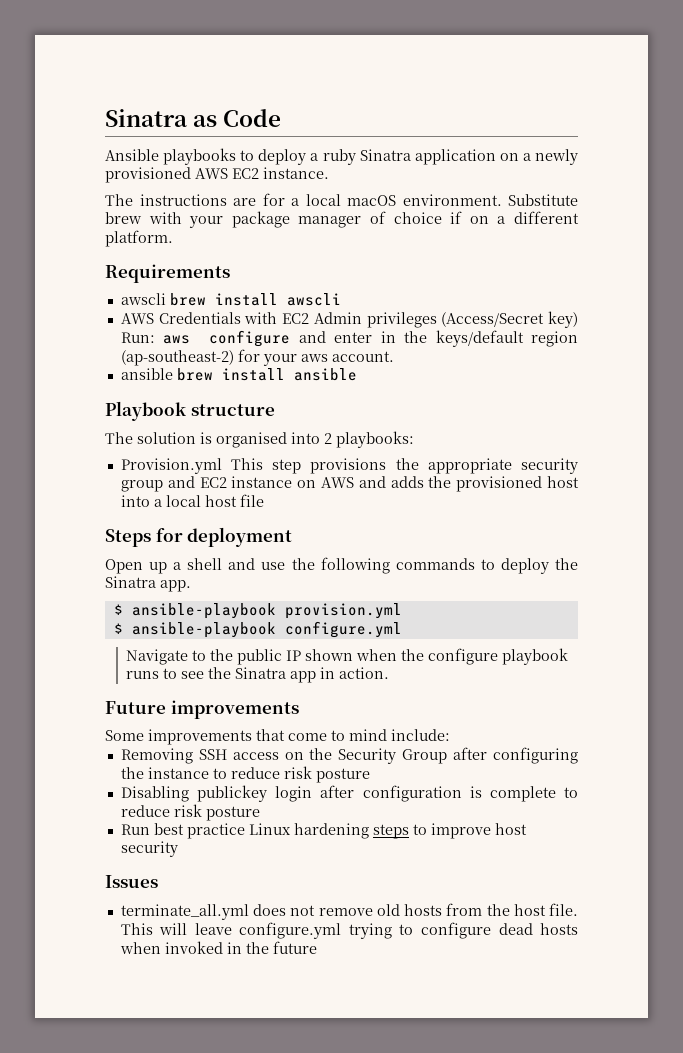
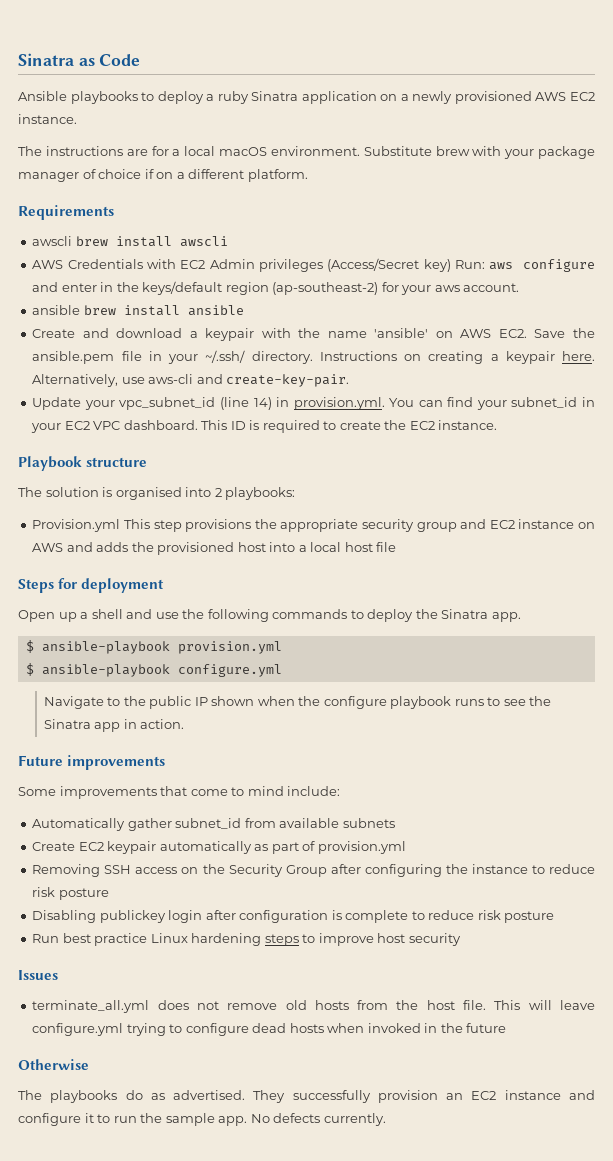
+ Create and download a keypair with the name 'ansible' on AWS EC2. Save the ansible.pem file in your ~/.ssh/ directory. Instructions on creating a keypair here. Alternatively, use aws-cli and create-key-pair.
+ Update your vpc_subnet_id (line 14) in provision.yml. You can find your subnet_id in your EC2 VPC dashboard. This ID is required to create the EC2 instance.
+ Automatically gather subnet_id from available subnets
+ Create EC2 keypair automatically as part of provision.yml
+ Otherwise
+ The playbooks do as advertised. They successfully provision an EC2 instance and configure it to run the sample app. No defects currently.

